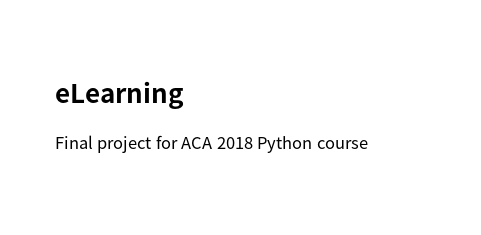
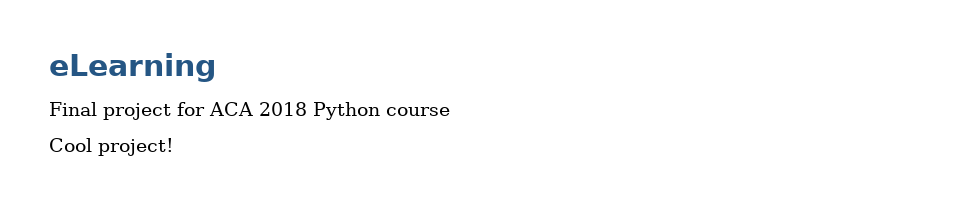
+ Cool project!

